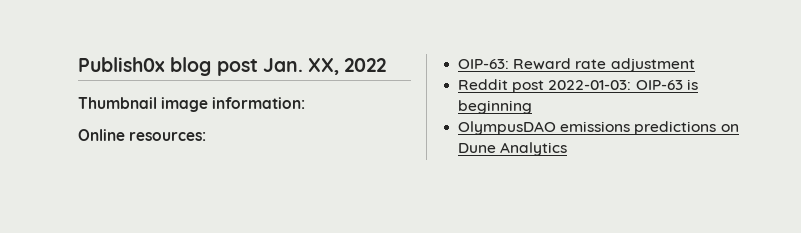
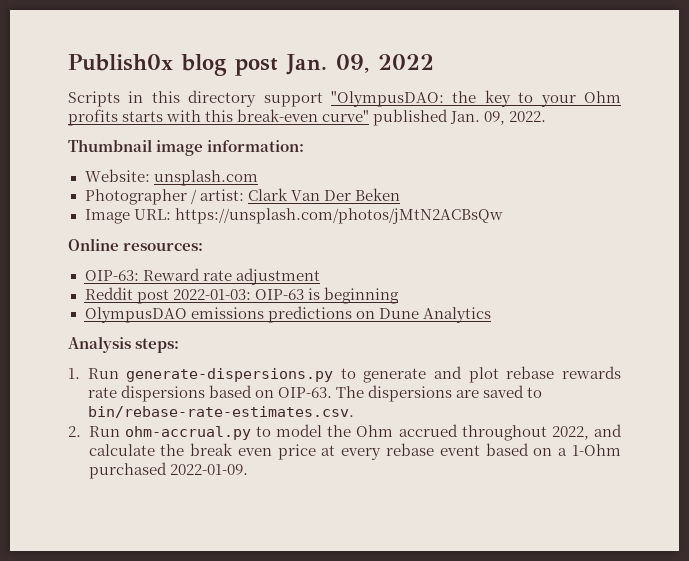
- Publish0x blog post Jan. XX, 2022
+ Publish0x blog post Jan. 09, 2022
+ Scripts in this directory support "OlympusDAO: the key to your Ohm profits starts with this break-even curve" published Jan. 09, 2022.
  Thumbnail image information:
+ Website: unsplash.com
+ Photographer / artist: Clark Van Der Beken
+ Image URL: https://unsplash.com/photos/jMtN2ACBsQw
+ Analysis steps:
+ 1. Run generate-dispersions.py to generate and plot rebase rewards rate dispersions based on OIP-63. The dispersions are saved to bin/rebase-rate-estimates.csv.
+ 2. Run ohm-accrual.py to model the Ohm accrued throughout 2022, and calculate the break even price at every rebase event based on a 1-Ohm purchased 2022-01-09.

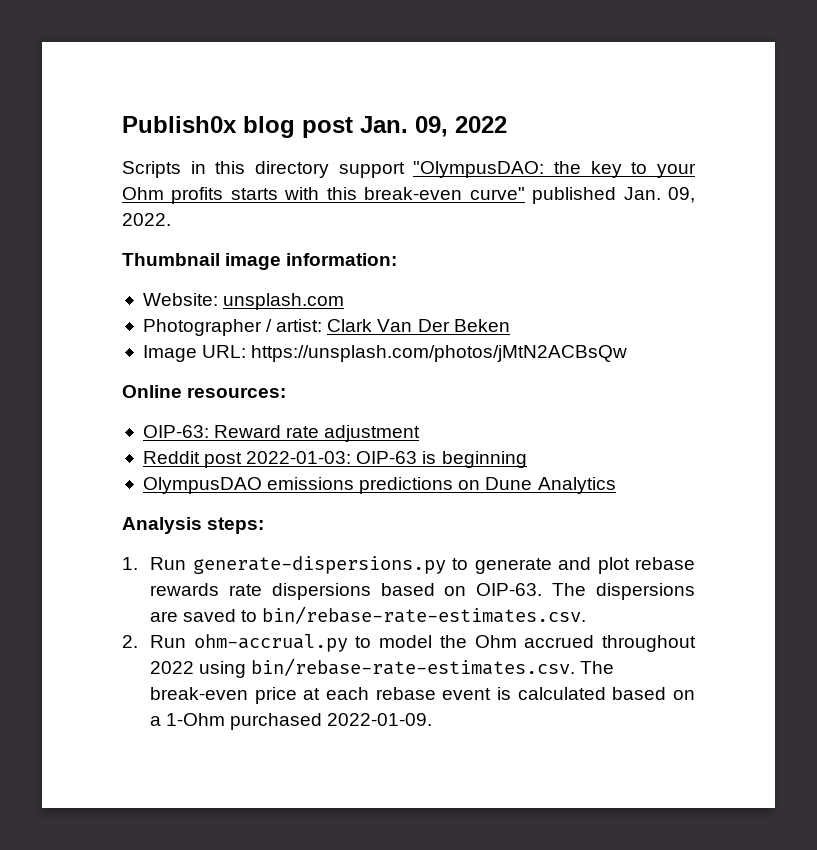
- 2. Run ohm-accrual.py to model the Ohm accrued throughout 2022, and calculate the break even price at every rebase event based on a 1-Ohm purchased 2022-01-09.
+ 2. Run ohm-accrual.py to model the Ohm accrued throughout 2022 using bin/rebase-rate-estimates.csv. The break-even price at each rebase event is calculated based on a 1-Ohm purchased 2022-01-09.

